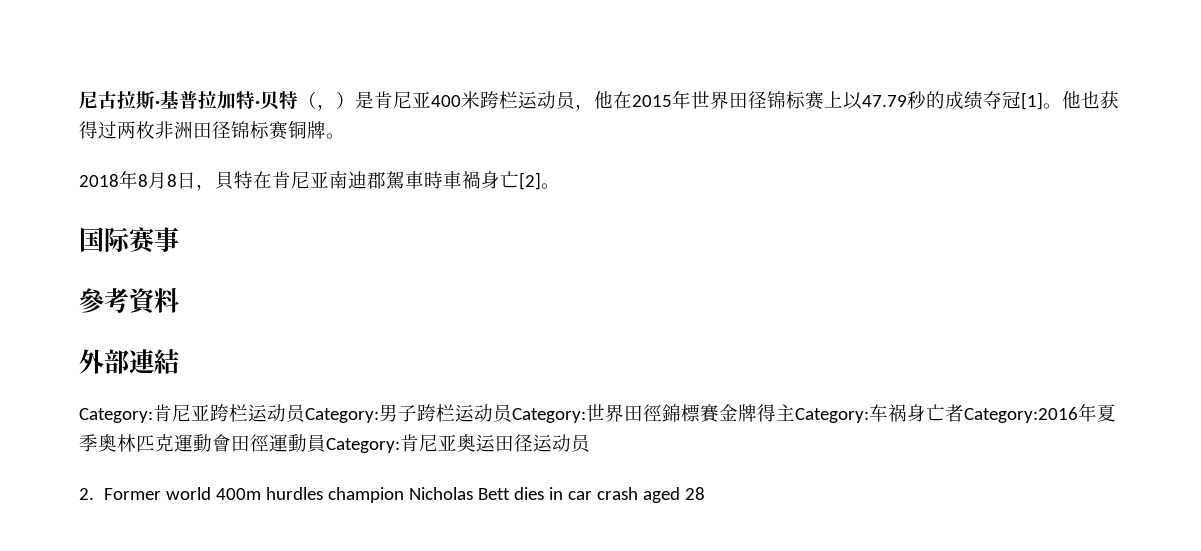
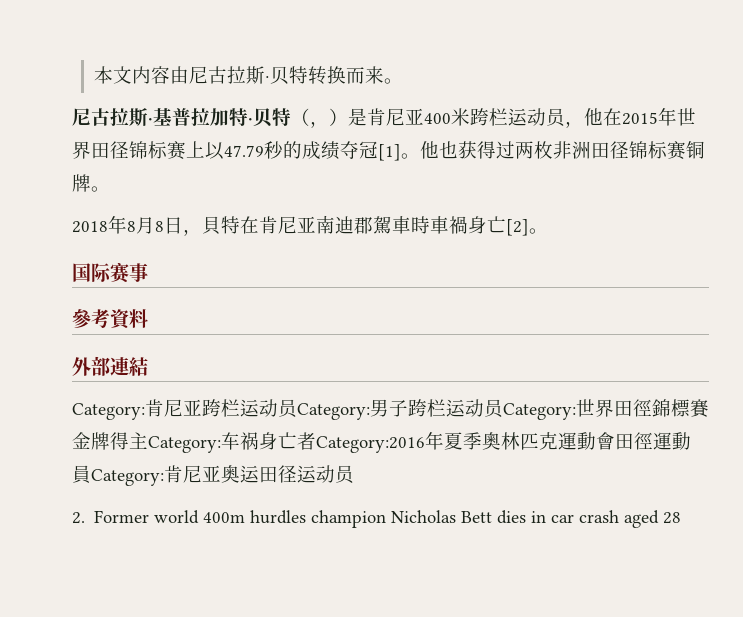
+ 本文内容由尼古拉斯·贝特转换而来。

